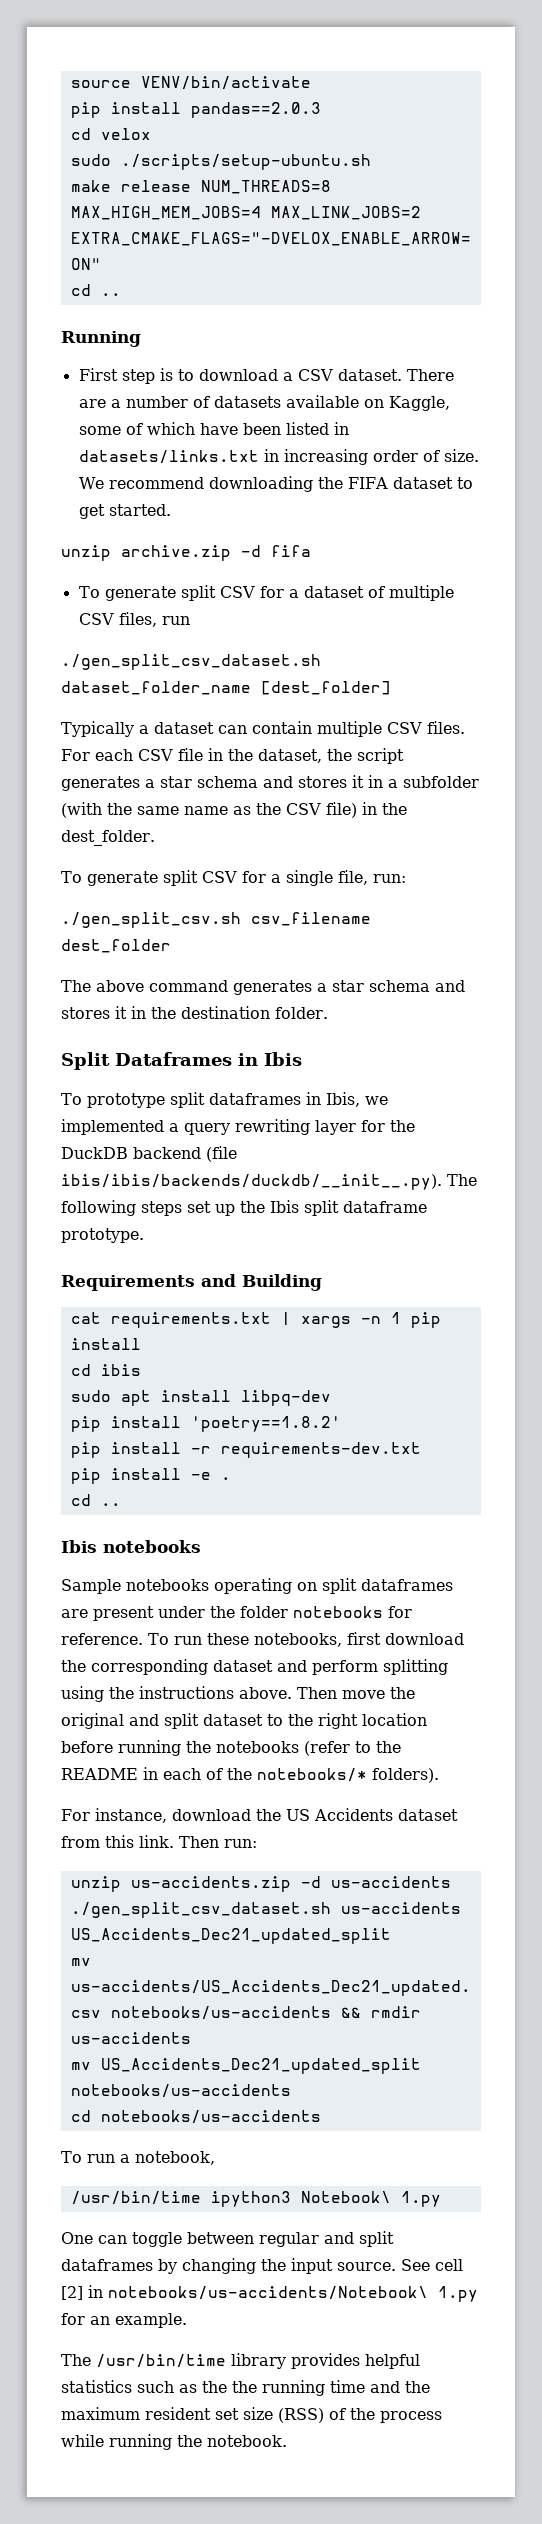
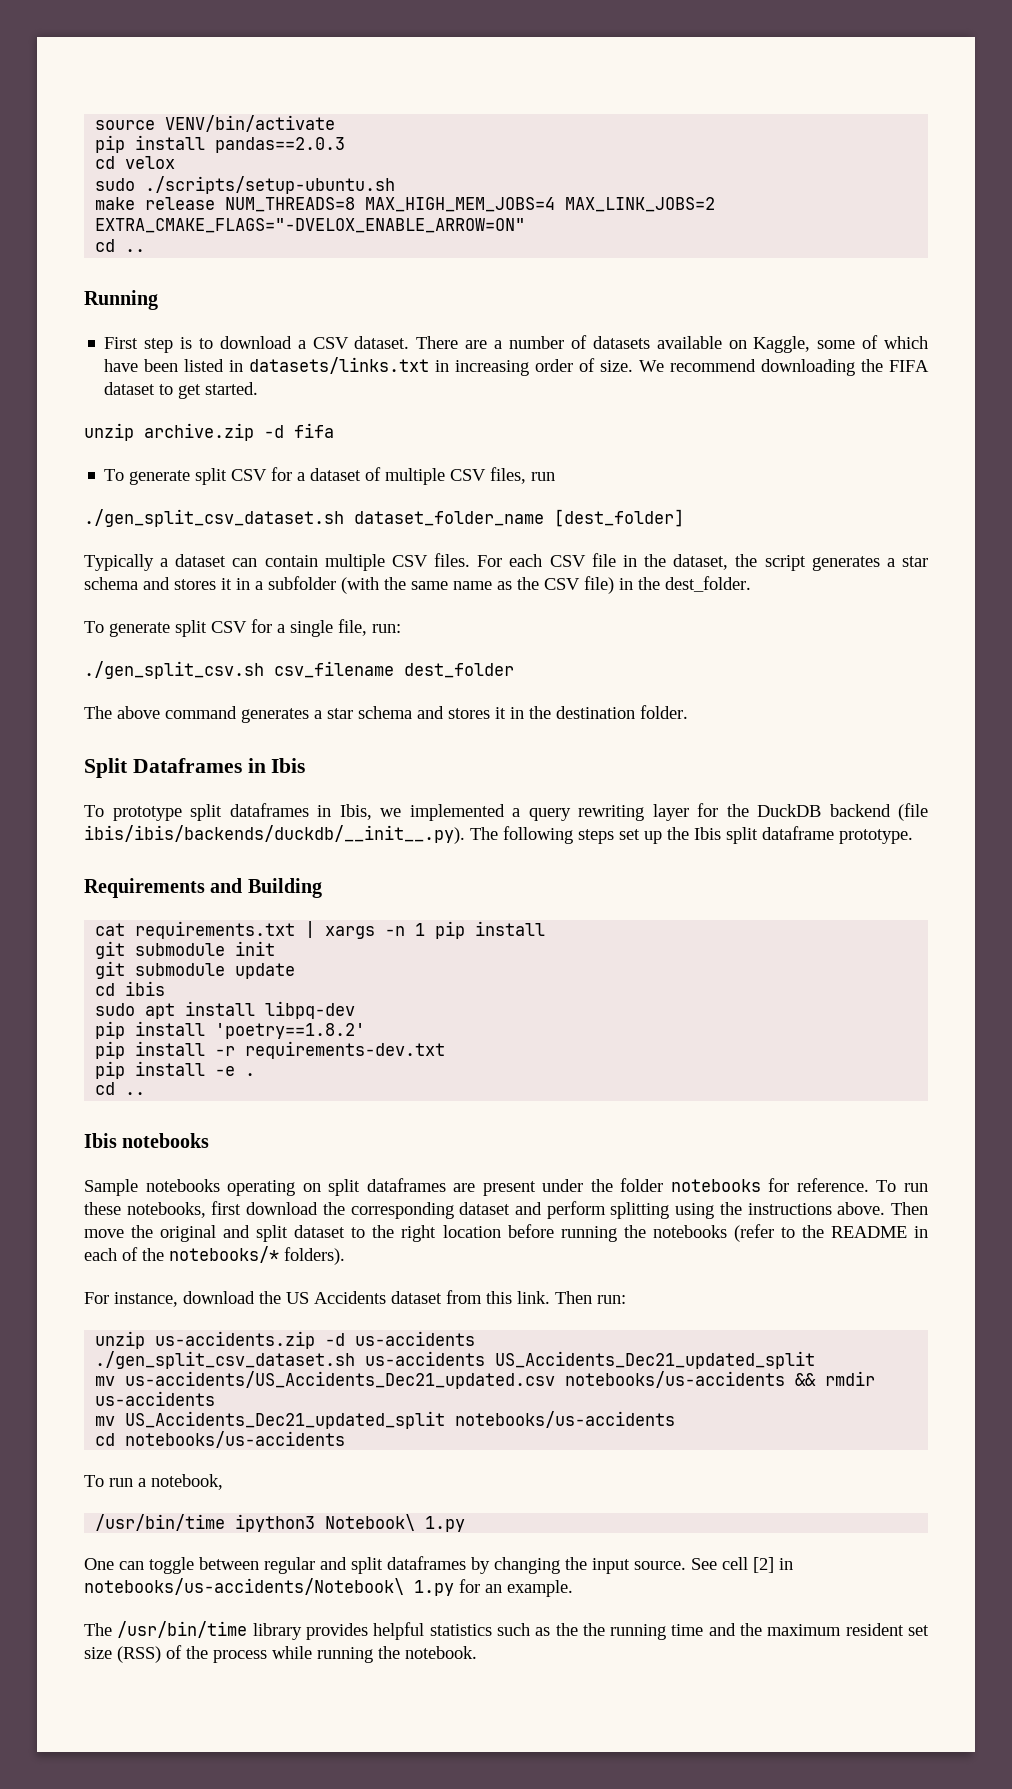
+ git submodule init
+ git submodule update

